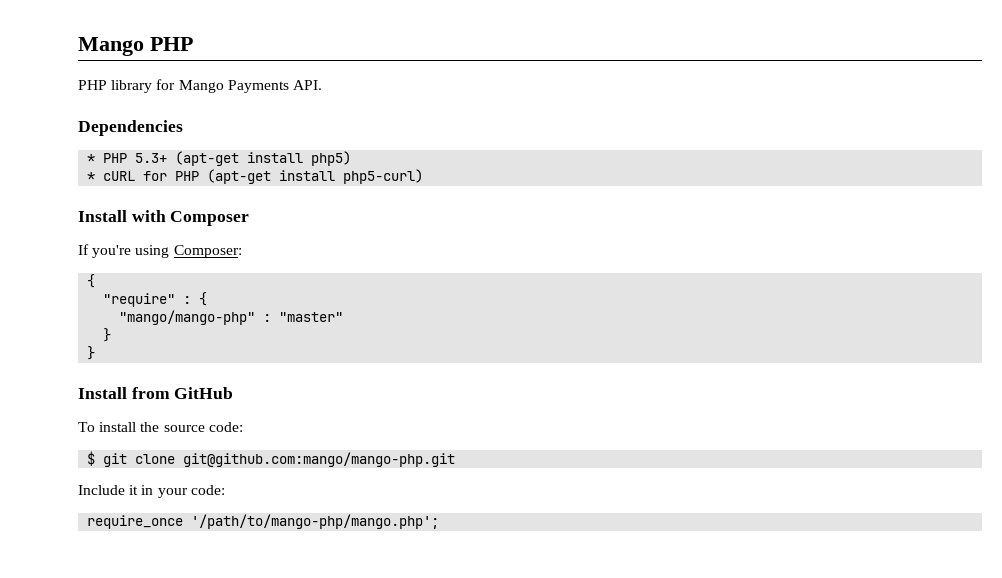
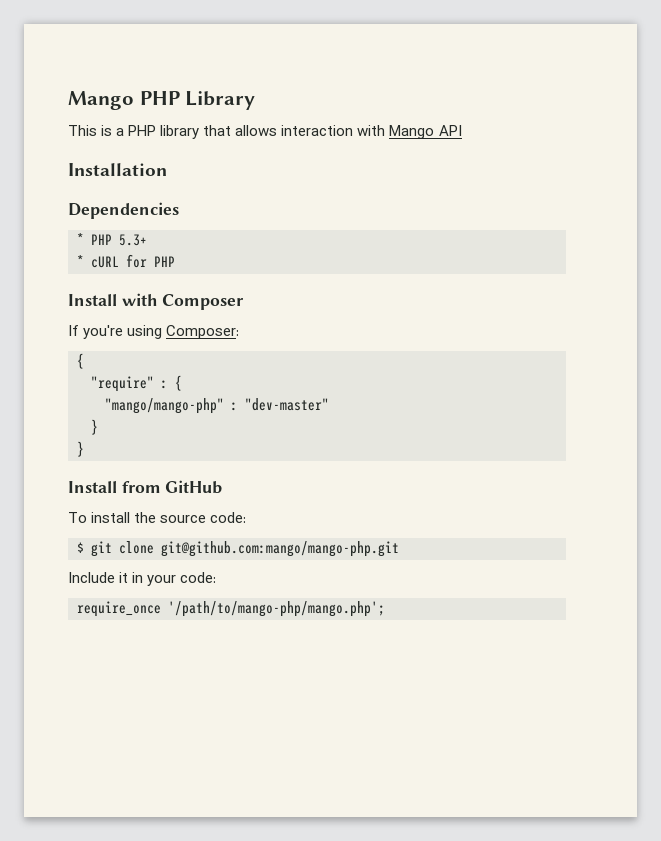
- Mango PHP
- PHP library for Mango Payments API.
+ Mango PHP Library
+ This is a PHP library that allows interaction with Mango API
+ Installation
- * PHP 5.3+ (apt-get install php5)
+ * PHP 5.3+
- * cURL for PHP (apt-get install php5-curl)
+ * cURL for PHP
- "mango/mango-php" : "master"
+ "mango/mango-php" : "dev-master"

